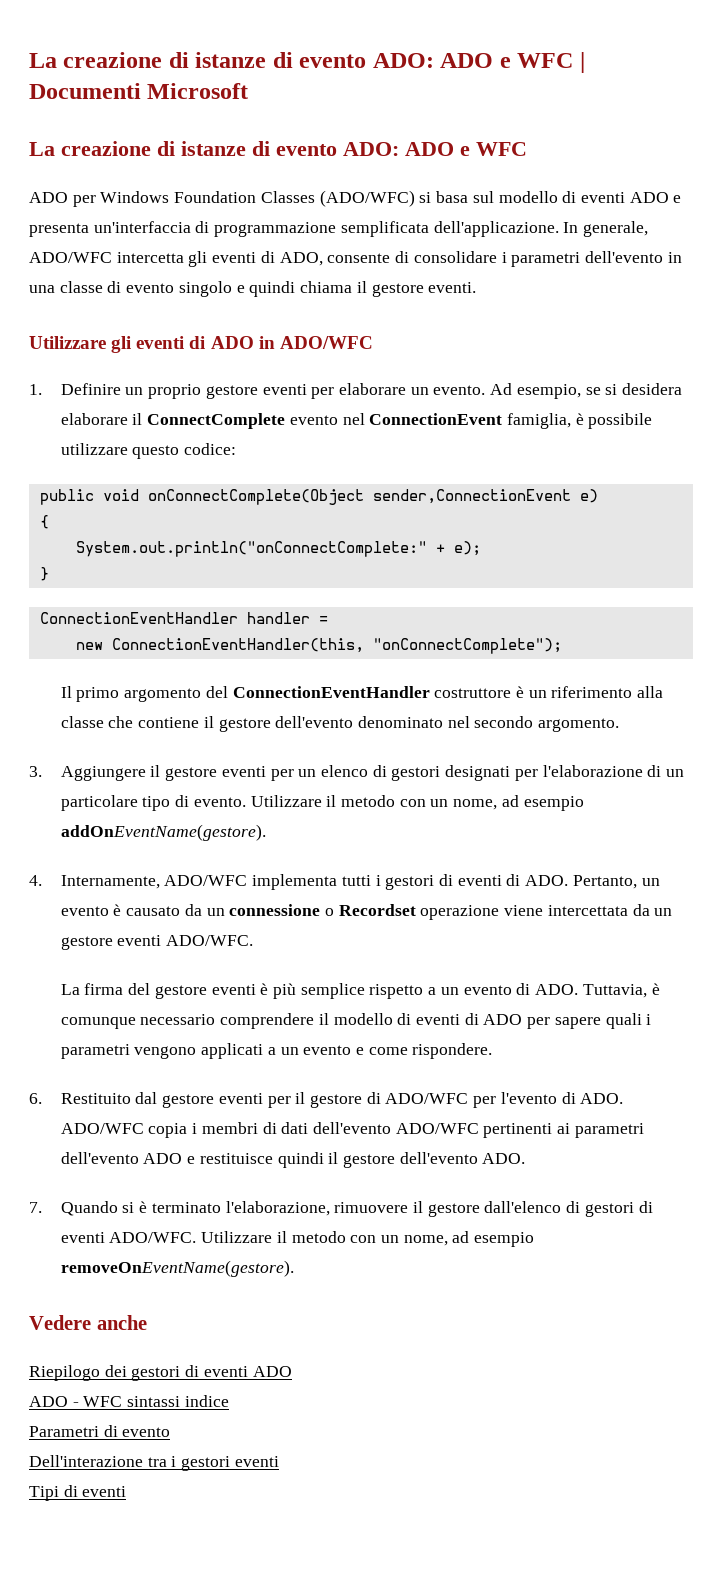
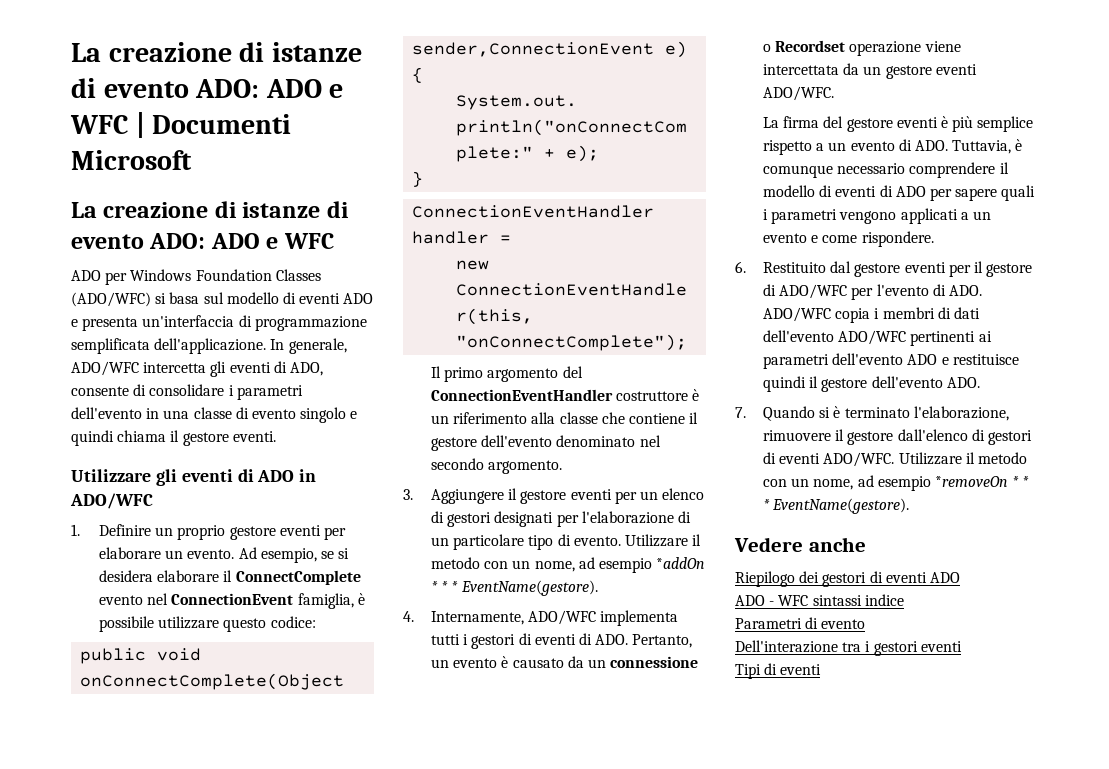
- Utilizzare il metodo con un nome, ad esempio addOnEventName(gestore).
+ Utilizzare il metodo con un nome, ad esempio *addOn * * * EventName(gestore).
- Utilizzare il metodo con un nome, ad esempio removeOnEventName(gestore).
+ Utilizzare il metodo con un nome, ad esempio *removeOn * * * EventName(gestore).

